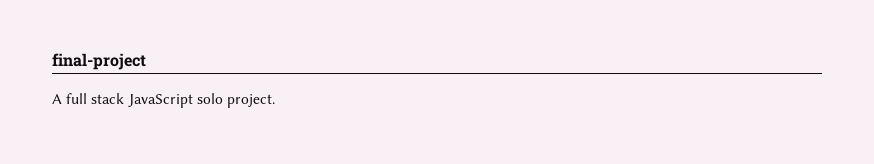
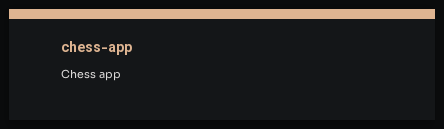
- final-project
- A full stack JavaScript solo project.
+ chess-app
+ Chess app

